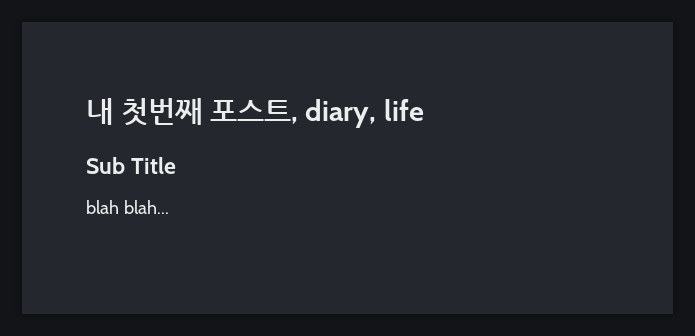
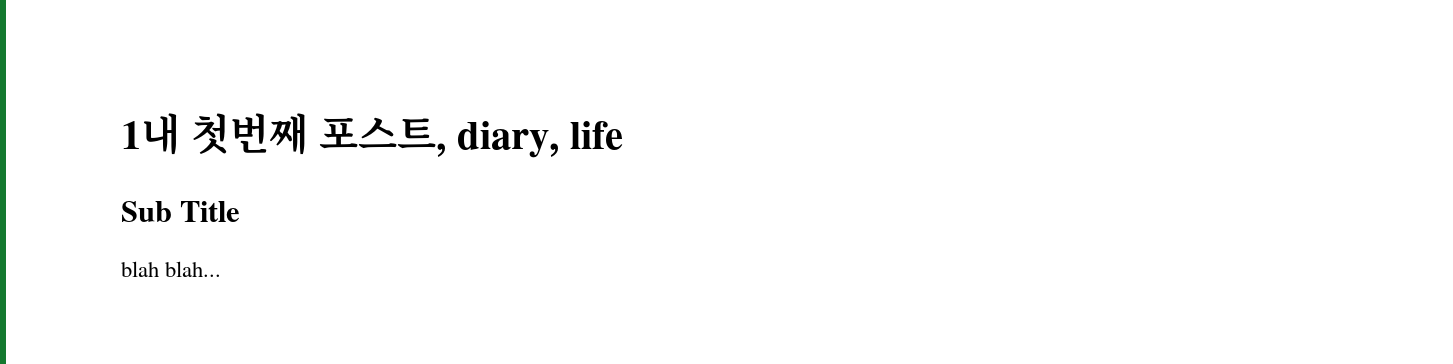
- 내 첫번째 포스트, diary, life
+ 1내 첫번째 포스트, diary, life

